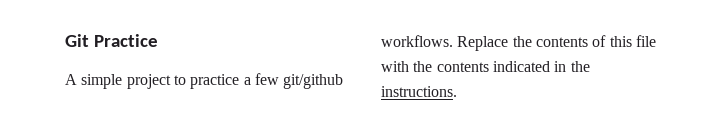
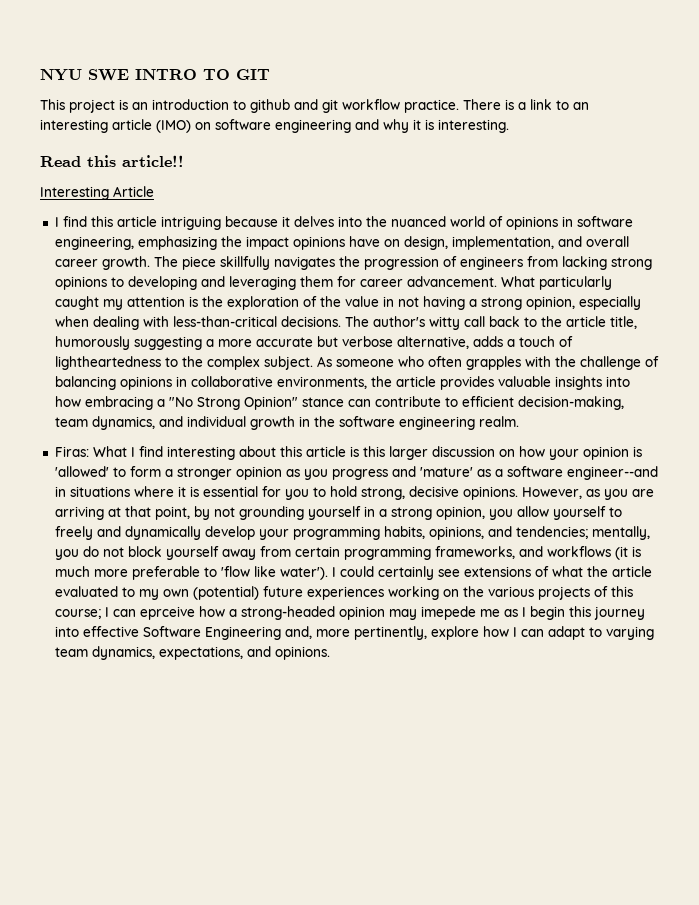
- Git Practice
- A simple project to practice a few git/github workflows. Replace the contents of this file with the contents indicated in the instructions.
+ NYU SWE INTRO TO GIT
+ This project is an introduction to github and git workflow practice. There is a link to an interesting article (IMO) on software engineering and why it is interesting.
+ Read this article!!
+ Interesting Article
+ I find this article intriguing because it delves into the nuanced world of opinions in software engineering, emphasizing the impact opinions have on design, implementation, and overall career growth. The piece skillfully navigates the progression of engineers from lacking strong opinions to developing and leveraging them for career advancement. What particularly caught my attention is the exploration of the value in not having a strong opinion, especially when dealing with less-than-critical decisions. The author's witty call back to the article title, humorously suggesting a more accurate but verbose alternative, adds a touch of lightheartedness to the complex subject. As someone who often grapples with the challenge of balancing opinions in collaborative environments, the article provides valuable insights into how embracing a "No Strong Opinion" stance can contribute to efficient decision-making, team dynamics, and individual growth in the software engineering realm.
+ Firas: What I find interesting about this article is this larger discussion on how your opinion is 'allowed' to form a stronger opinion as you progress and 'mature' as a software engineer--and in situations where it is essential for you to hold strong, decisive opinions. However, as you are arriving at that point, by not grounding yourself in a strong opinion, you allow yourself to freely and dynamically develop your programming habits, opinions, and tendencies; mentally, you do not block yourself away from certain programming frameworks, and workflows (it is much more preferable to 'flow like water'). I could certainly see extensions of what the article evaluated to my own (potential) future experiences working on the various projects of this course; I can eprceive how a strong-headed opinion may imepede me as I begin this journey into effective Software Engineering and, more pertinently, explore how I can adapt to varying team dynamics, expectations, and opinions.

